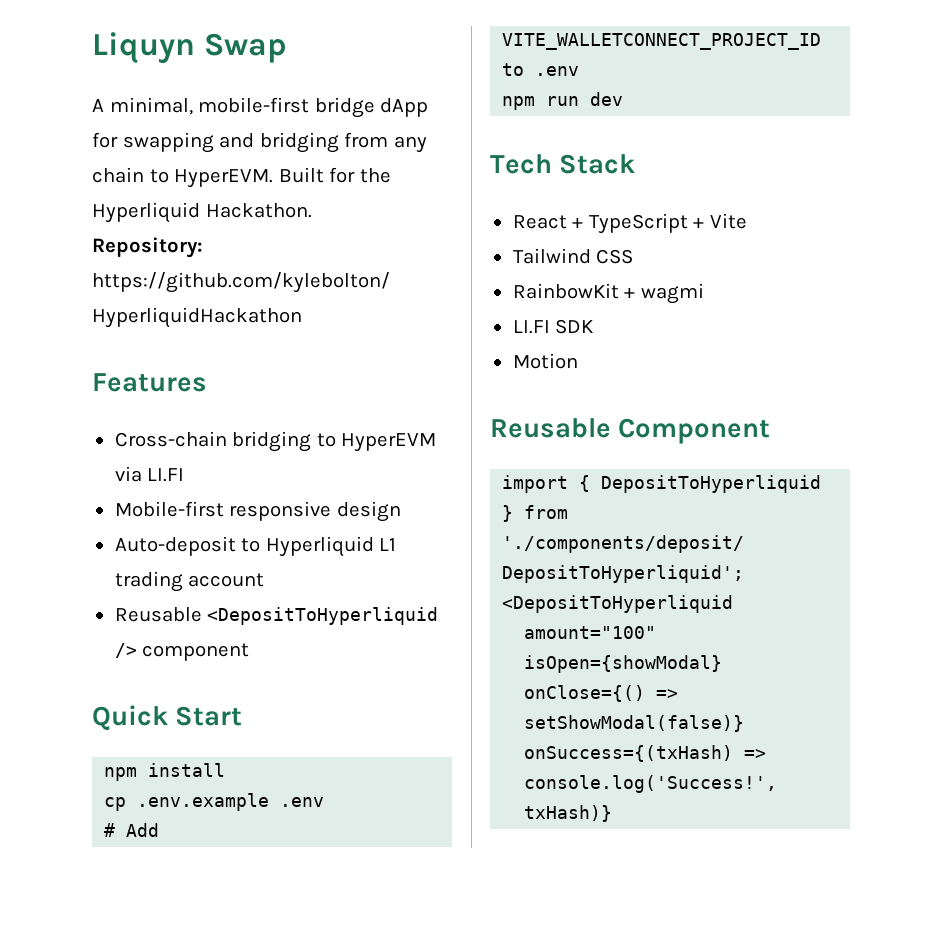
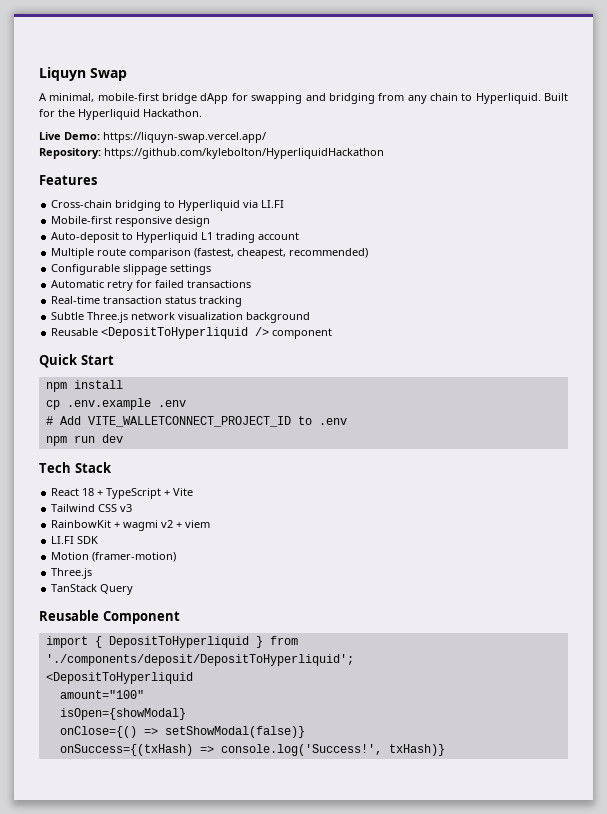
- A minimal, mobile-first bridge dApp for swapping and bridging from any chain to HyperEVM.
+ A minimal, mobile-first bridge dApp for swapping and bridging from any chain to Hyperliquid.
+ Live Demo: https://liquyn-swap.vercel.app/
- Cross-chain bridging to HyperEVM via LI.FI
+ Cross-chain bridging to Hyperliquid via LI.FI
+ Multiple route comparison (fastest, cheapest, recommended)
+ Configurable slippage settings
+ Automatic retry for failed transactions
+ Real-time transaction status tracking
+ Subtle Three.js network visualization background
- React + TypeScript + Vite
+ React 18 + TypeScript + Vite
- Tailwind CSS
+ Tailwind CSS v3
- RainbowKit + wagmi
+ RainbowKit + wagmi v2 + viem
- Motion
+ Motion (framer-motion)
+ Three.js
+ TanStack Query

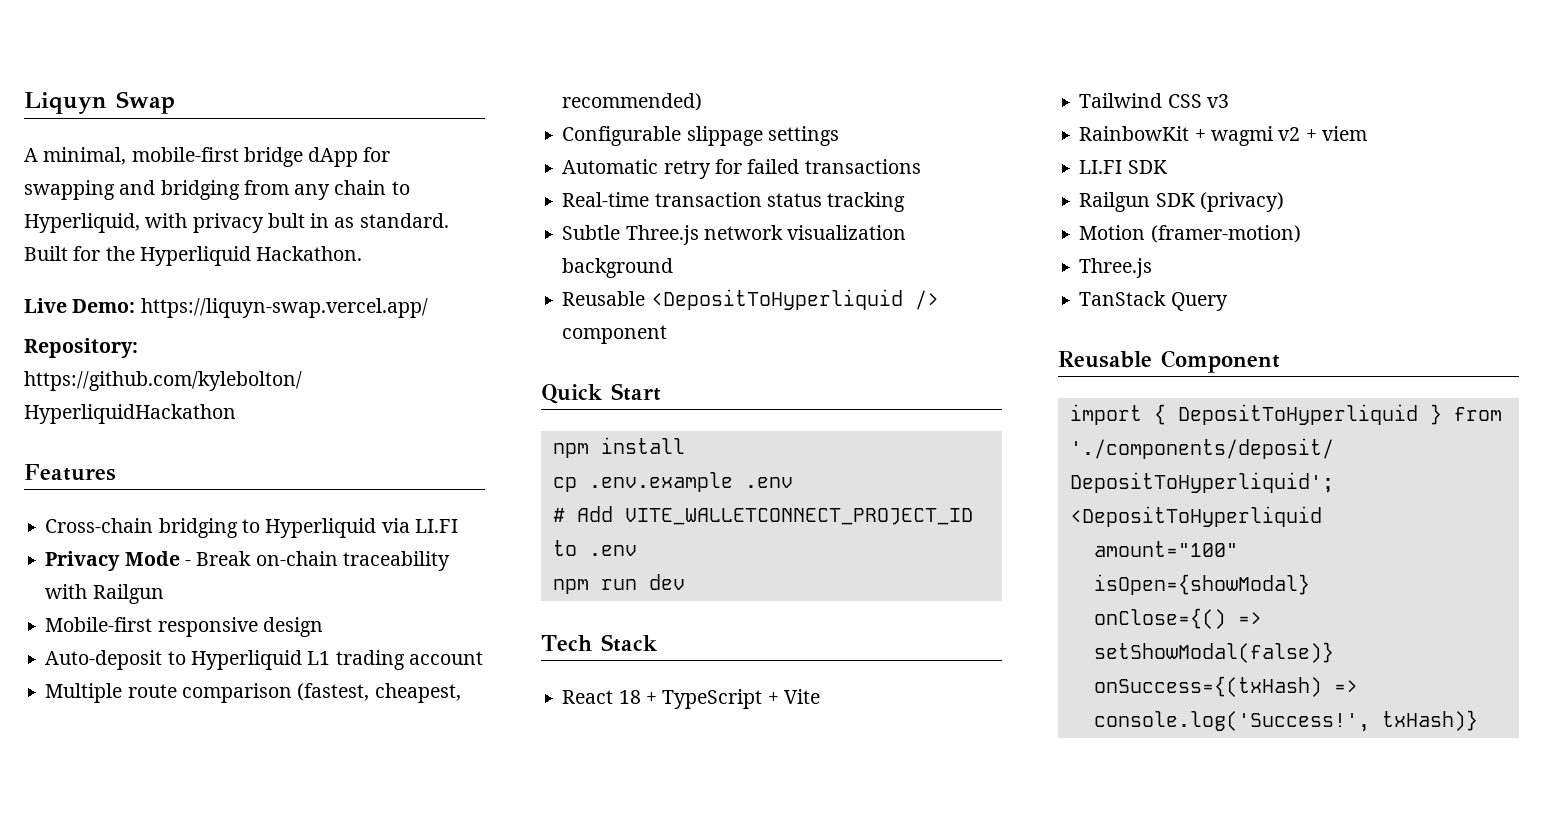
- A minimal, mobile-first bridge dApp for swapping and bridging from any chain to Hyperliquid.
+ A minimal, mobile-first bridge dApp for swapping and bridging from any chain to Hyperliquid, with privacy bult in as standard.
+ Privacy Mode - Break on-chain traceability with Railgun
+ Railgun SDK (privacy)

